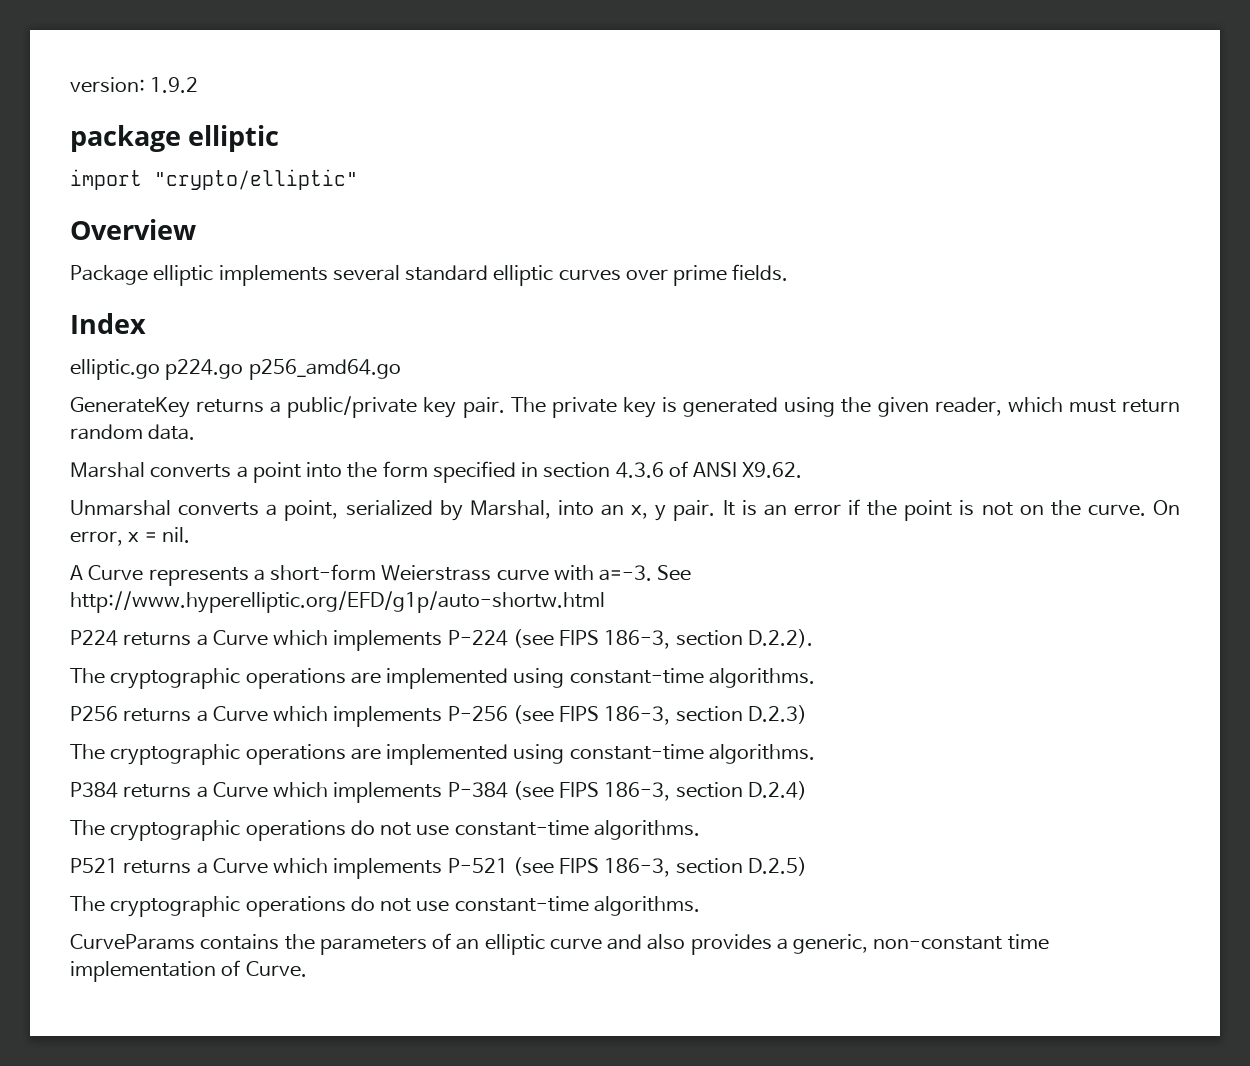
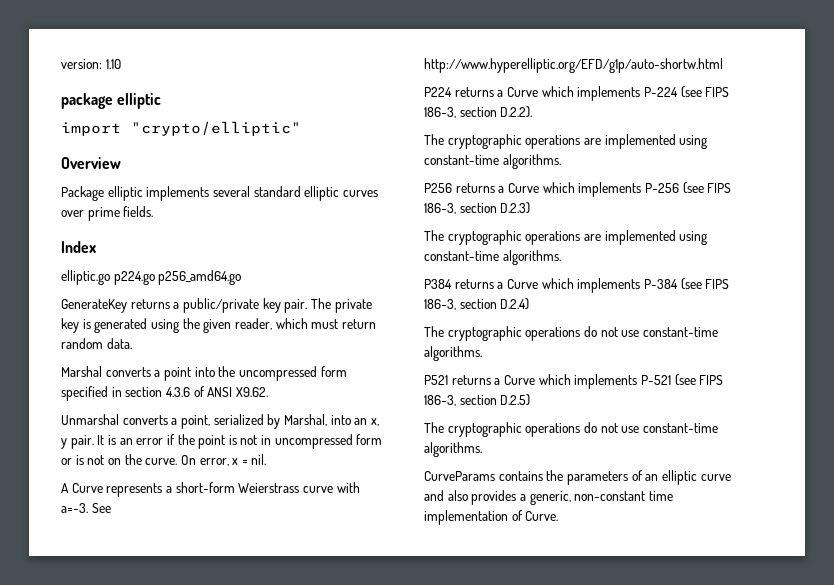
- version: 1.9.2
+ version: 1.10
- Marshal converts a point into the form specified in section 4.3.6 of ANSI X9.62.
+ Marshal converts a point into the uncompressed form specified in section 4.3.6 of ANSI X9.62.
- It is an error if the point is not on the curve.
+ It is an error if the point is not in uncompressed form or is not on the curve.

